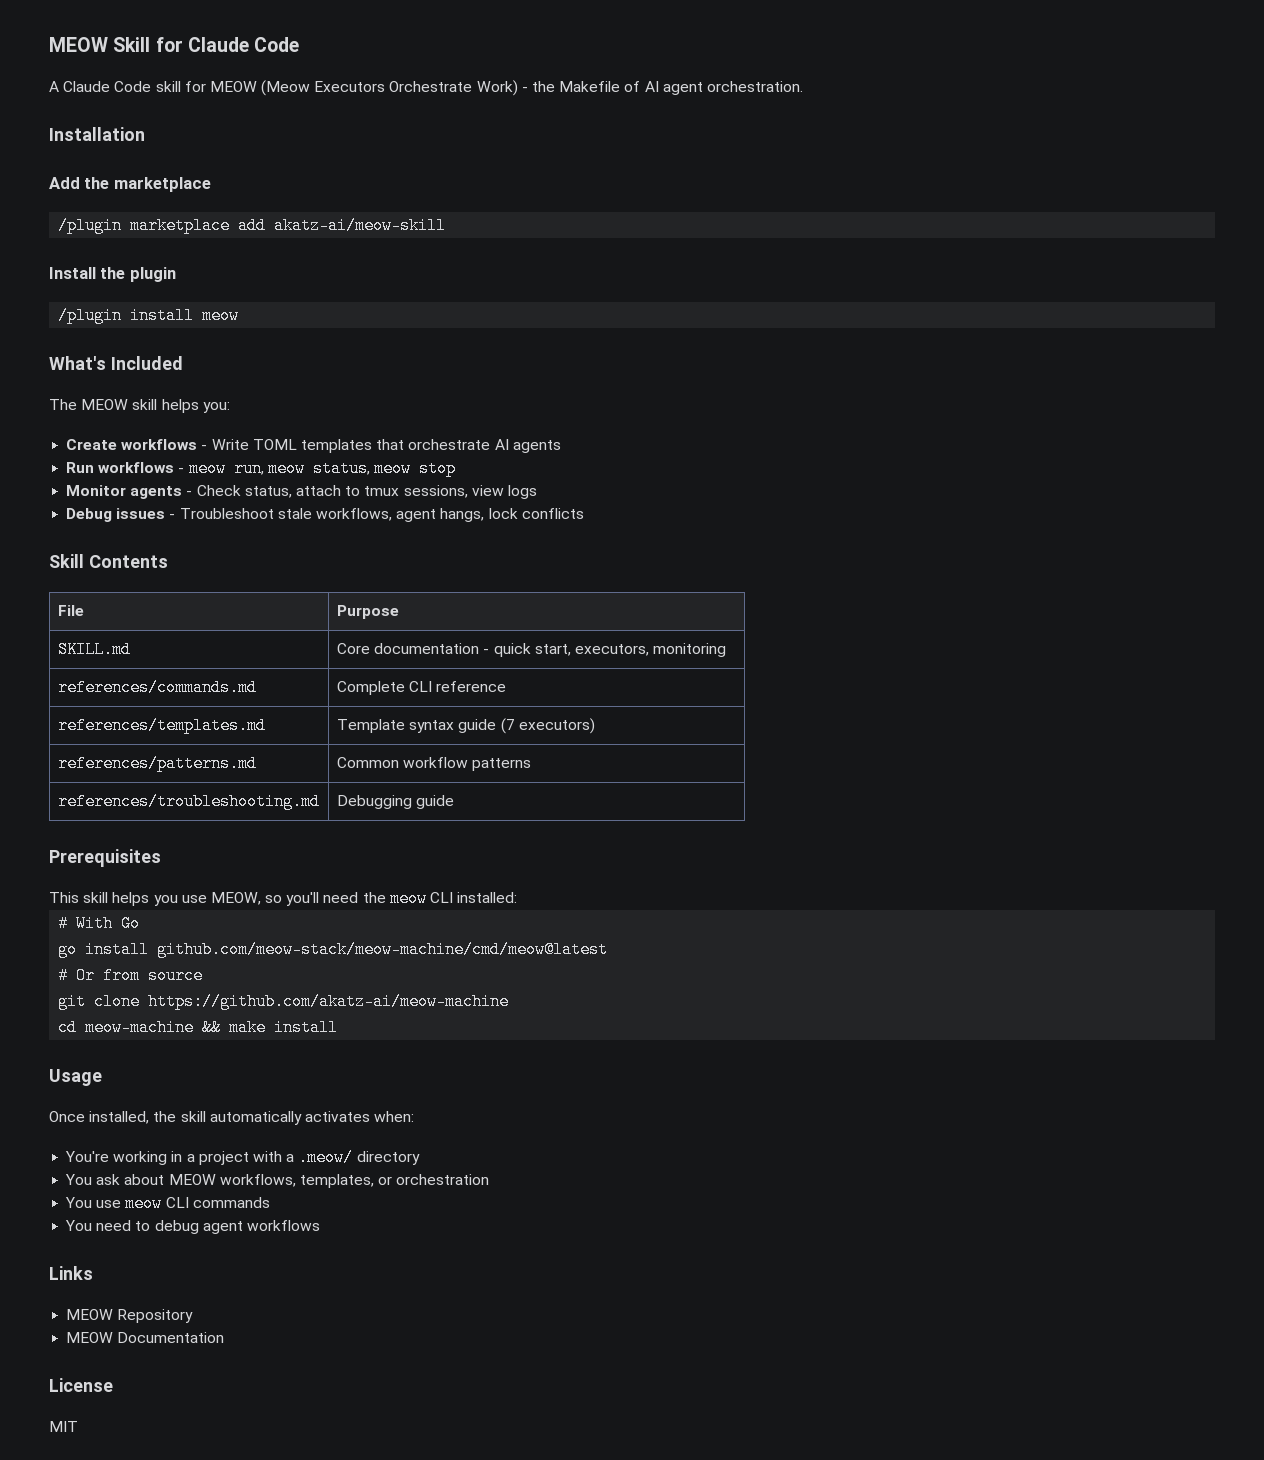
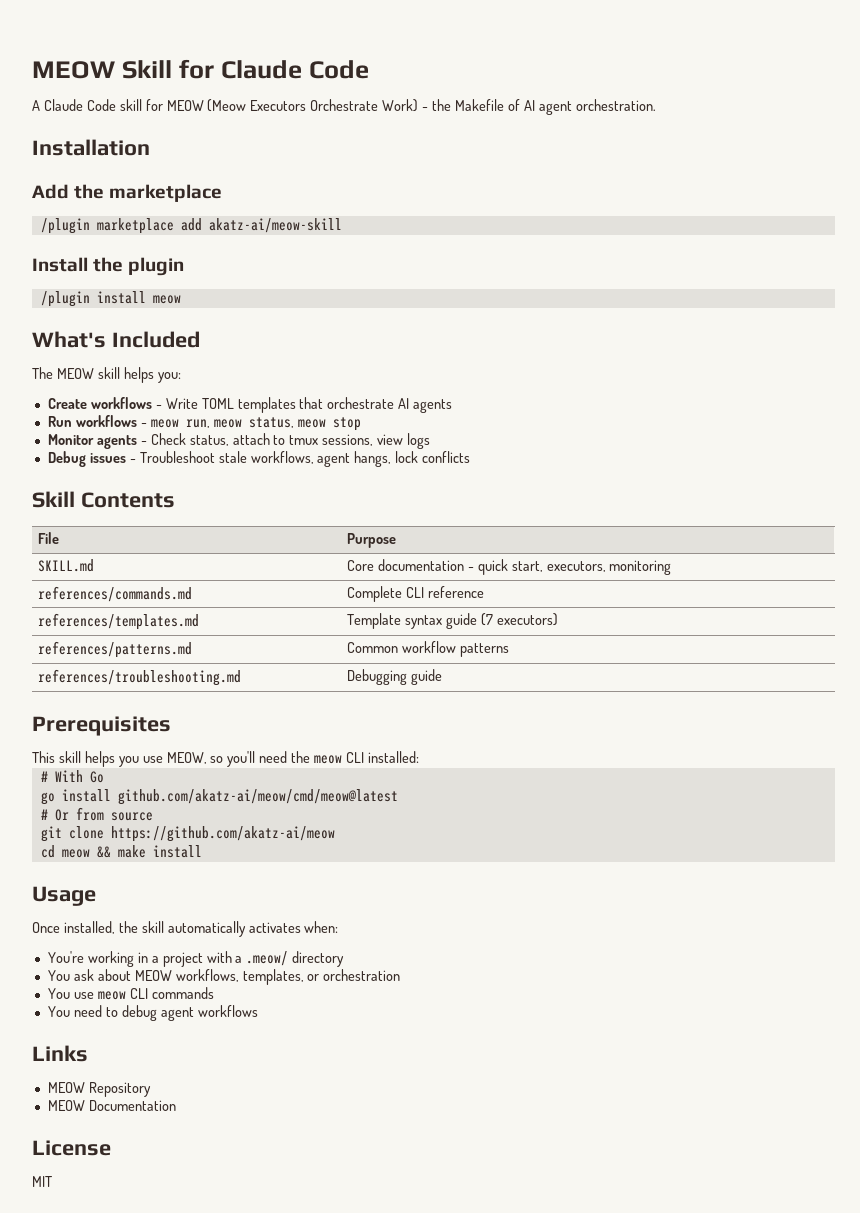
- go install github.com/meow-stack/meow-machine/cmd/meow@latest
+ go install github.com/akatz-ai/meow/cmd/meow@latest
- git clone https://github.com/akatz-ai/meow-machine
+ git clone https://github.com/akatz-ai/meow
- cd meow-machine && make install
+ cd meow && make install

